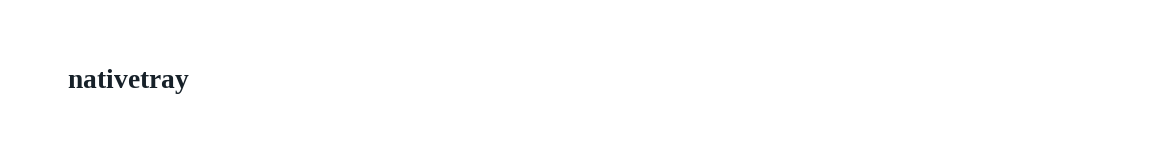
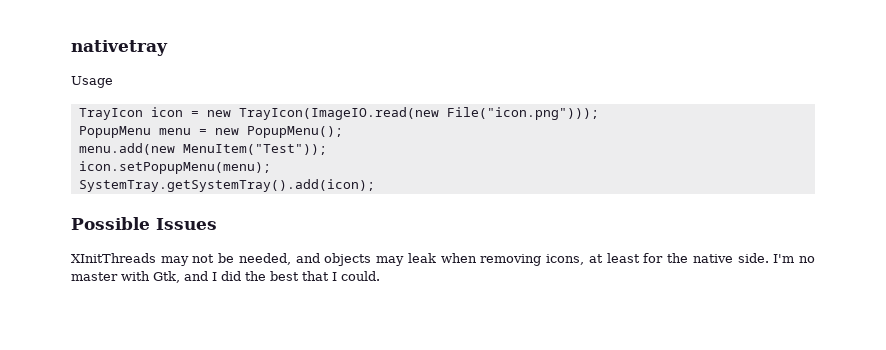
+ Usage
+ TrayIcon icon = new TrayIcon(ImageIO.read(new File("icon.png")));
+ PopupMenu menu = new PopupMenu();
+ menu.add(new MenuItem("Test"));
+ icon.setPopupMenu(menu);
+ SystemTray.getSystemTray().add(icon);
+ Possible Issues
+ XInitThreads may not be needed, and objects may leak when removing icons, at least for the native side. I'm no master with Gtk, and I did the best that I could.

